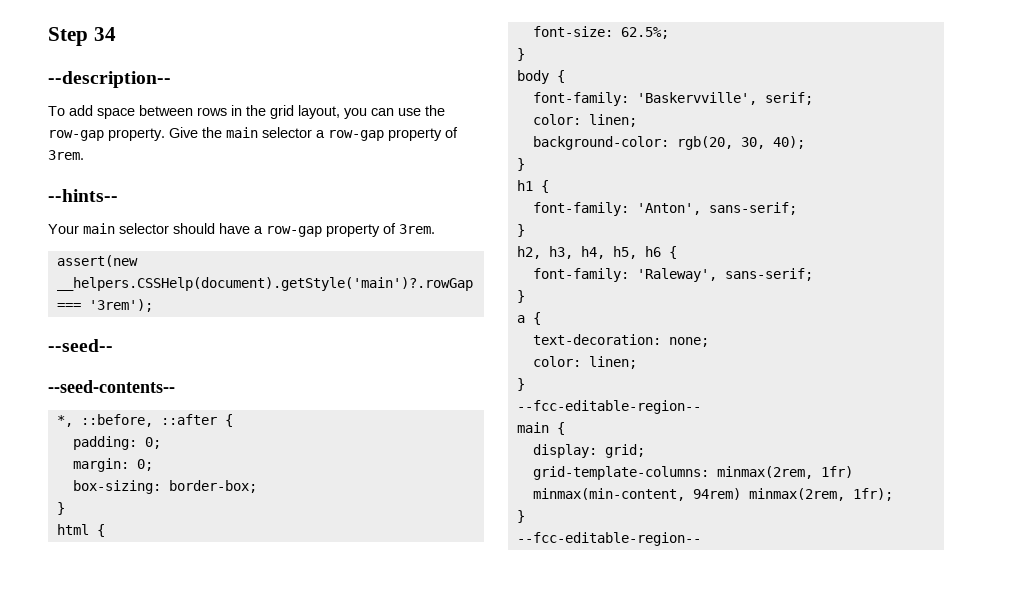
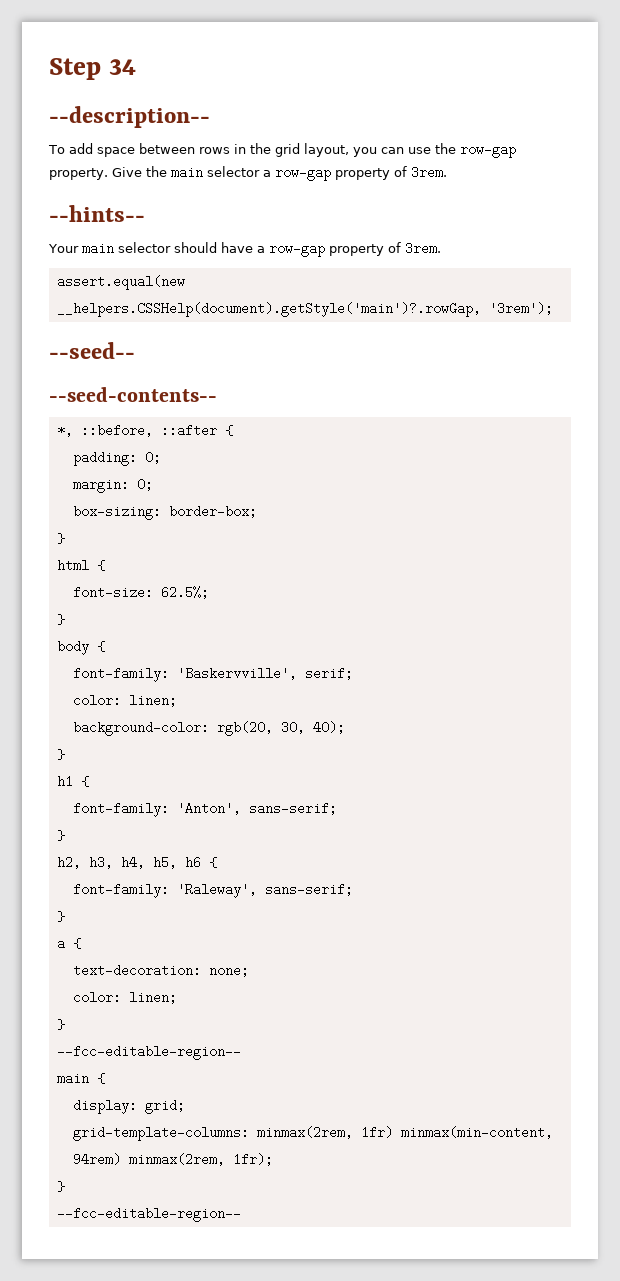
- assert(new __helpers.CSSHelp(document).getStyle('main')?.rowGap === '3rem');
+ assert.equal(new __helpers.CSSHelp(document).getStyle('main')?.rowGap, '3rem');

